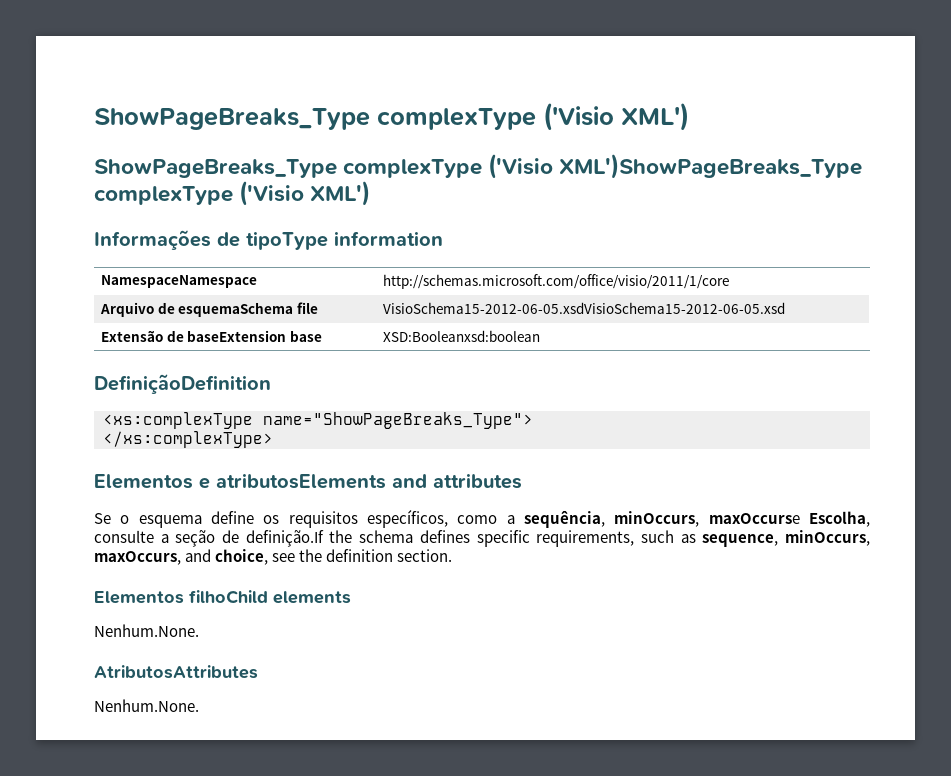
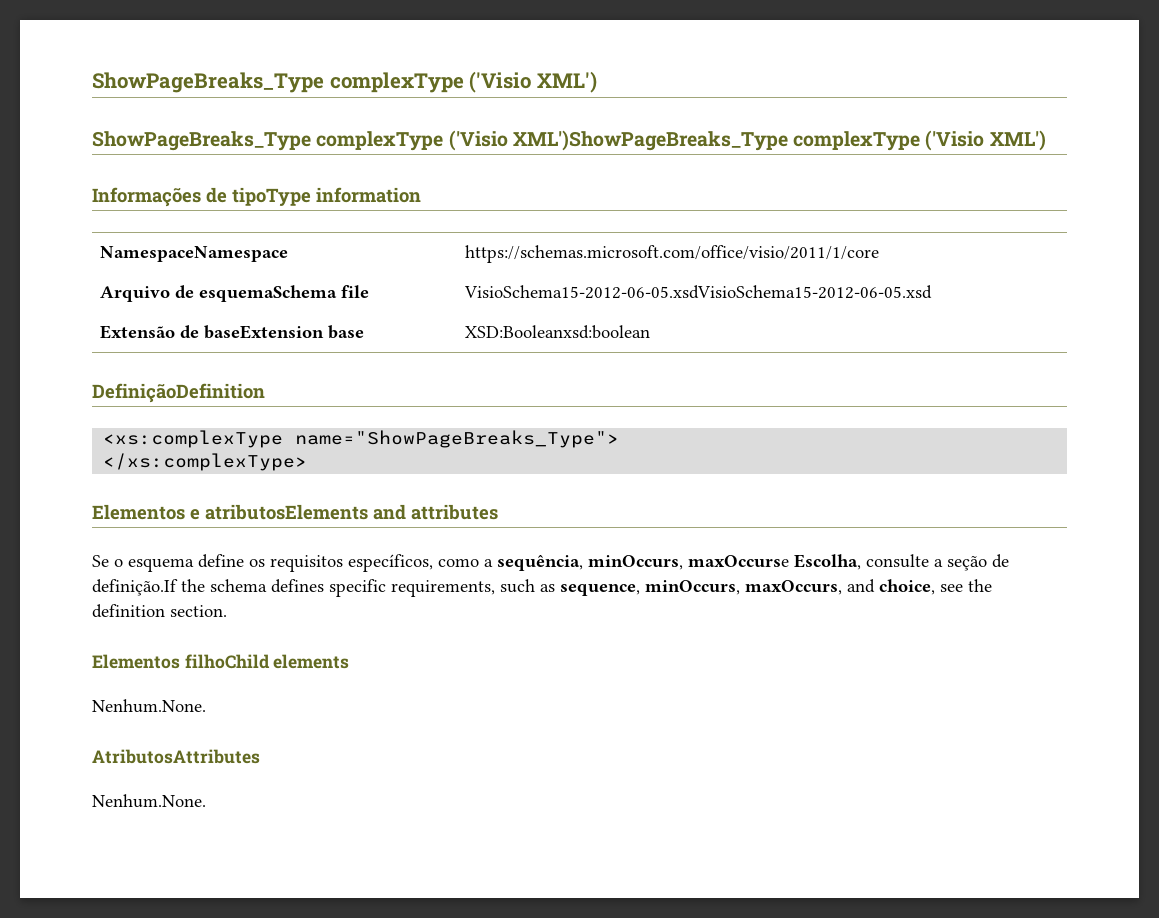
- NamespaceNamespace | http://schemas.microsoft.com/office/visio/2011/1/core
+ NamespaceNamespace | https://schemas.microsoft.com/office/visio/2011/1/core

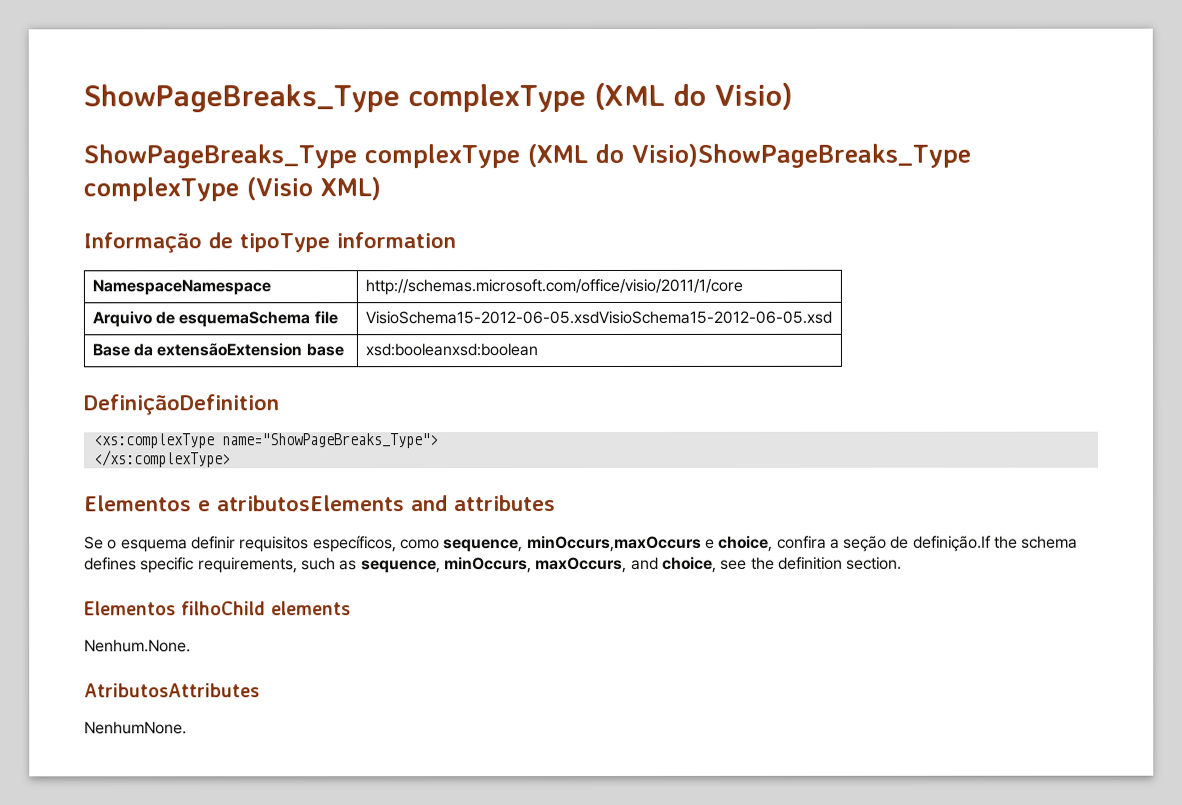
- ShowPageBreaks_Type complexType ('Visio XML')
- ShowPageBreaks_Type complexType ('Visio XML')ShowPageBreaks_Type complexType ('Visio XML')
- Informações de tipoType information
+ ShowPageBreaks_Type complexType (XML do Visio)
+ ShowPageBreaks_Type complexType (XML do Visio)ShowPageBreaks_Type complexType (Visio XML)
+ Informação de tipoType information
- NamespaceNamespace | https://schemas.microsoft.com/office/visio/2011/1/core
+ NamespaceNamespace | http://schemas.microsoft.com/office/visio/2011/1/core
- Extensão de baseExtension base | XSD:Booleanxsd:boolean
+ Base da extensãoExtension base | xsd:booleanxsd:boolean
- Se o esquema define os requisitos específicos, como a sequência, minOccurs, maxOccurse Escolha, consulte a seção de definição.If the schema defines specific requirements, such as sequence, minOccurs, maxOccurs, and choice, see the definition section.
+ Se o esquema definir requisitos específicos, como sequence, minOccurs,maxOccurs e choice, confira a seção de definição.If the schema defines specific requirements, such as sequence, minOccurs, maxOccurs, and choice, see the definition section.
  AtributosAttributes
- Nenhum.None.
+ NenhumNone.

